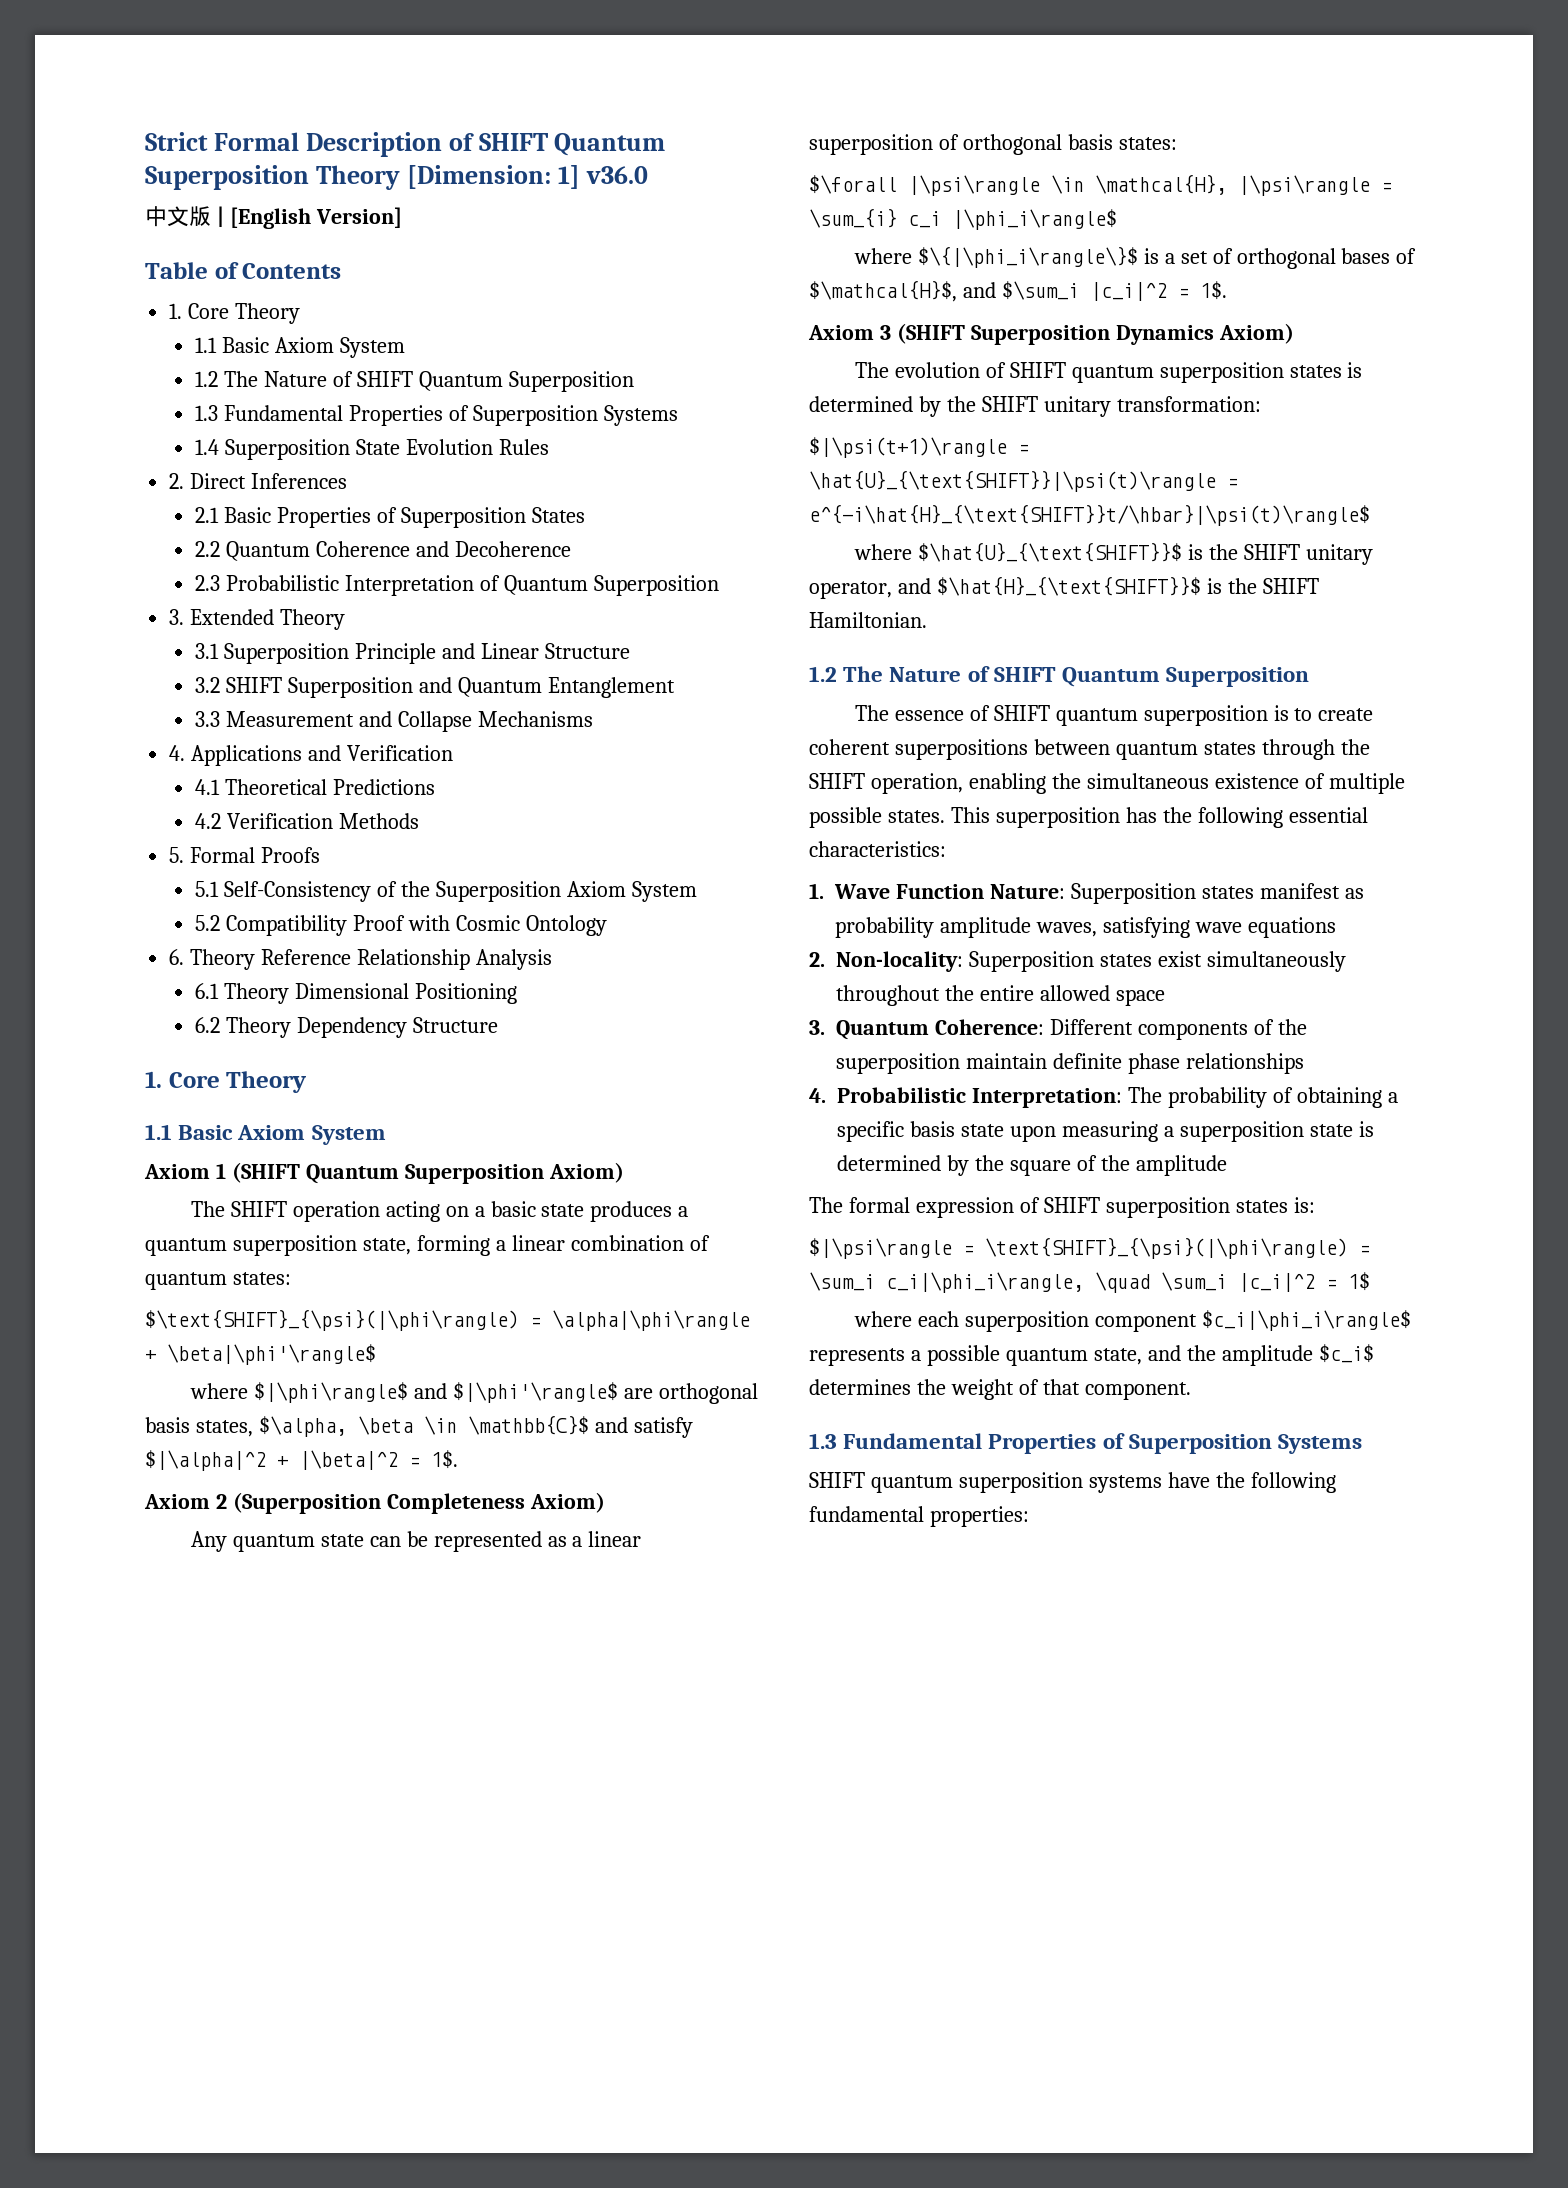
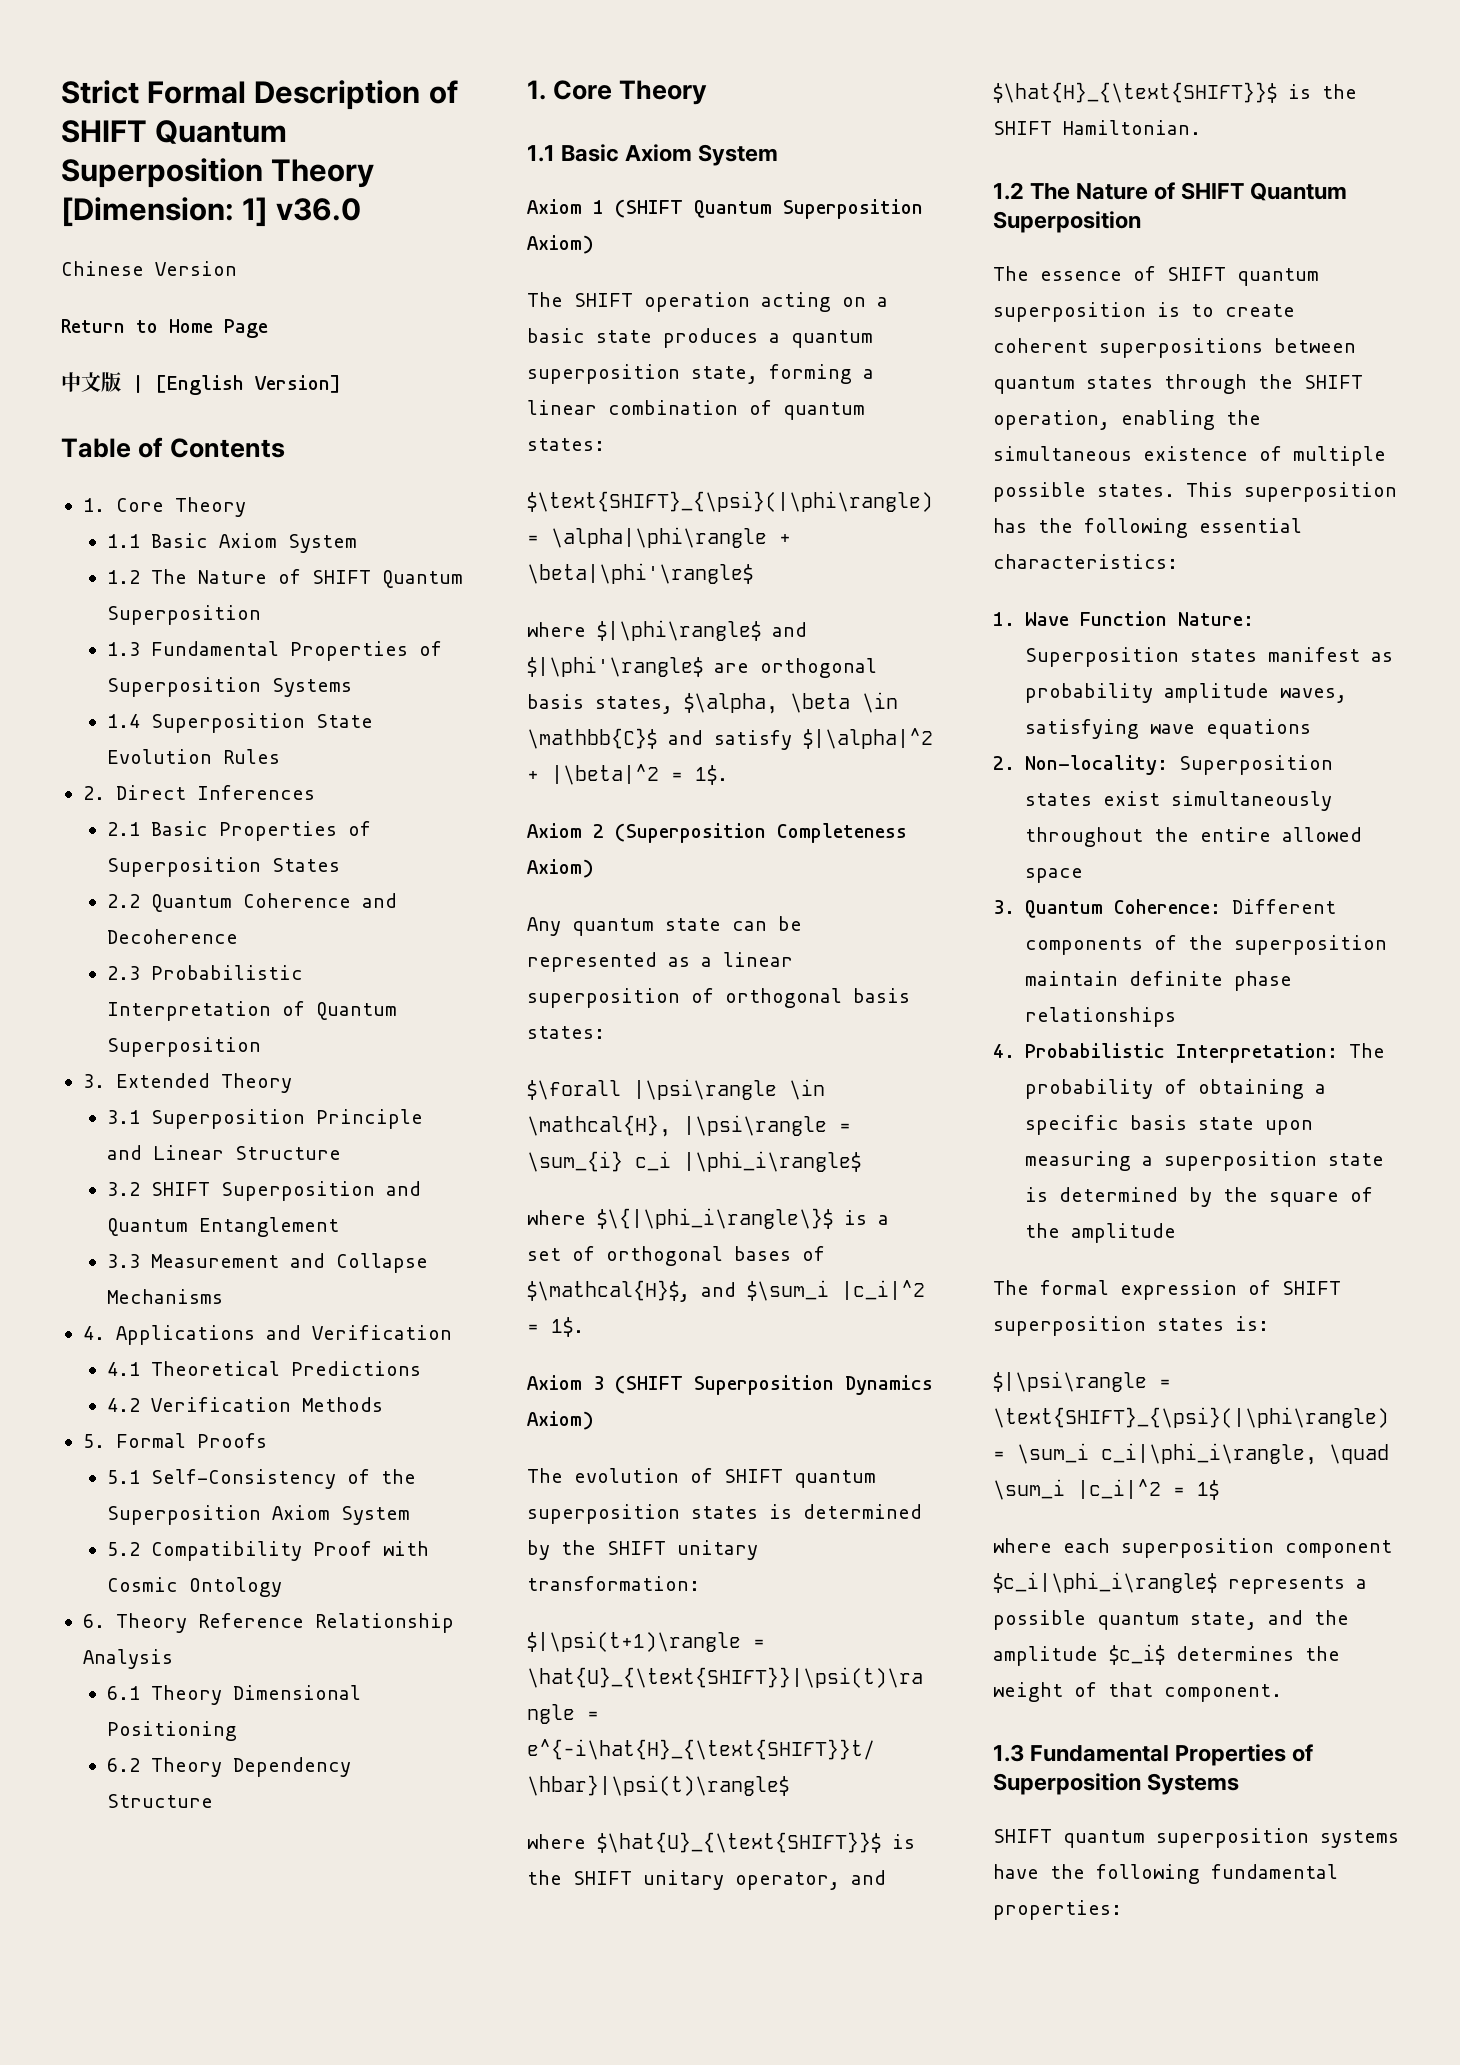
+ Chinese Version
+ Return to Home Page

